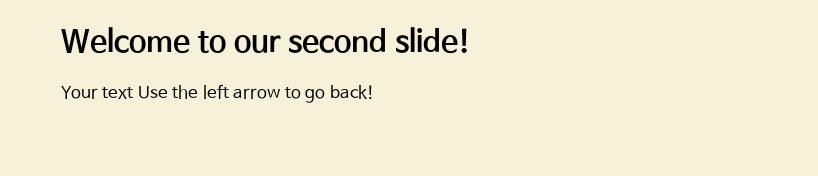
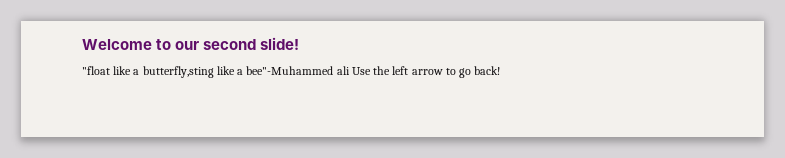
- Your text Use the left arrow to go back!
+ "float like a butterfly,sting like a bee"-Muhammed ali Use the left arrow to go back!

